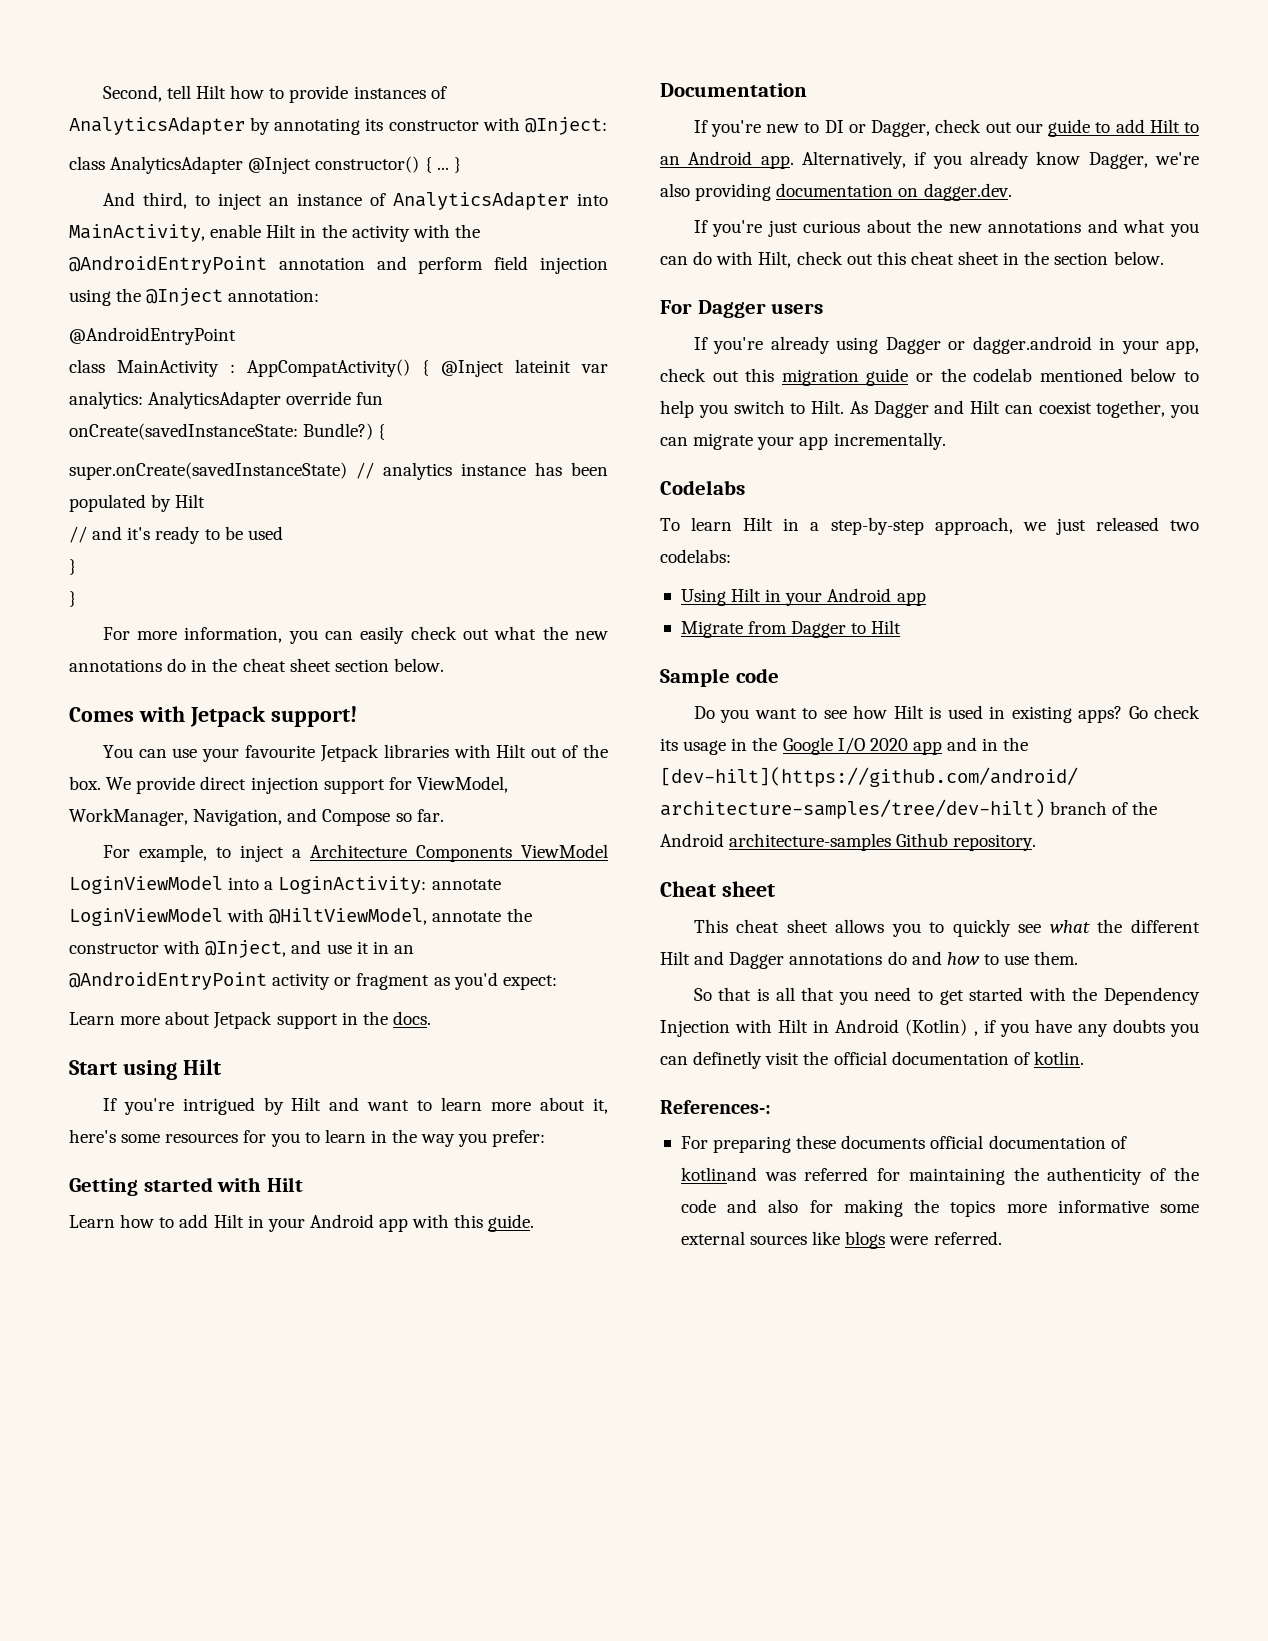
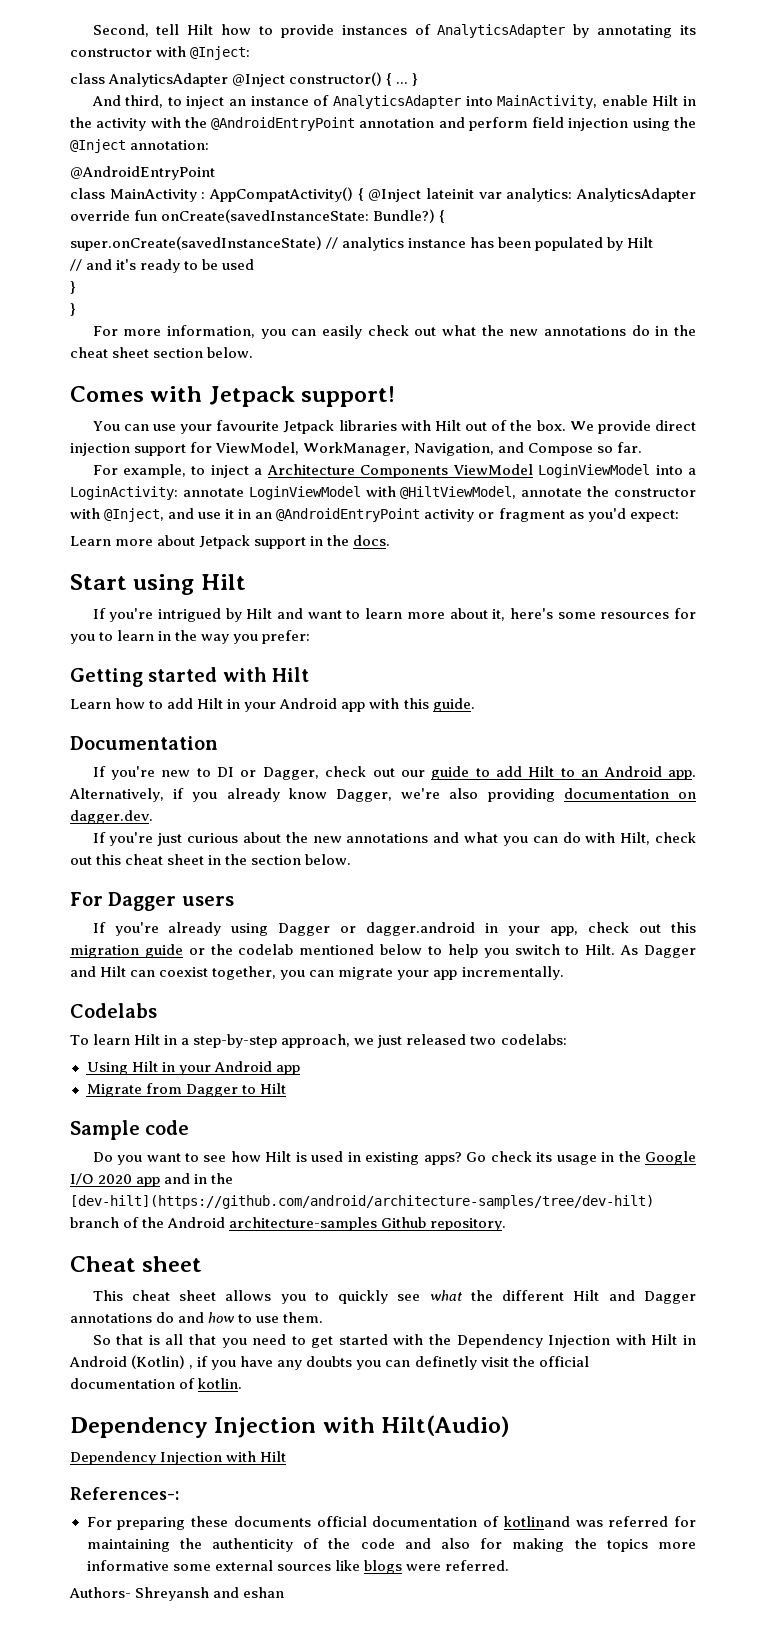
+ Dependency Injection with Hilt(Audio)
+ Dependency Injection with Hilt
+ Authors- Shreyansh and eshan

